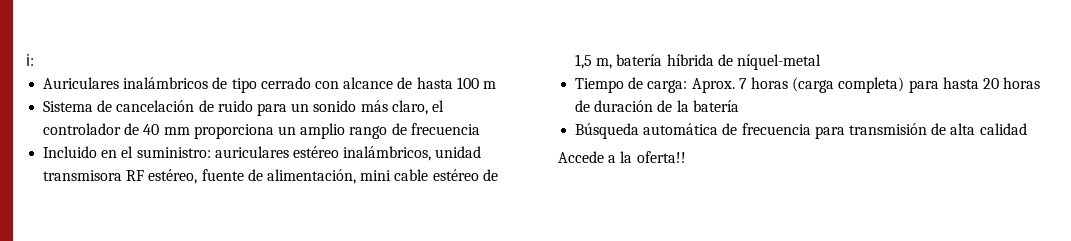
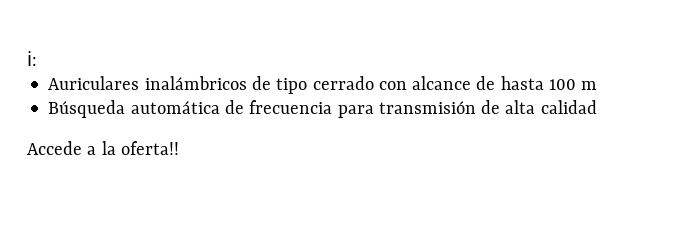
- Sistema de cancelación de ruido para un sonido más claro, el controlador de 40 mm proporciona un amplio rango de frecuencia
- Incluido en el suministro: auriculares estéreo inalámbricos, unidad transmisora RF estéreo, fuente de alimentación, mini cable estéreo de 1,5 m, batería híbrida de níquel-metal
- Tiempo de carga: Aprox. 7 horas (carga completa) para hasta 20 horas de duración de la batería

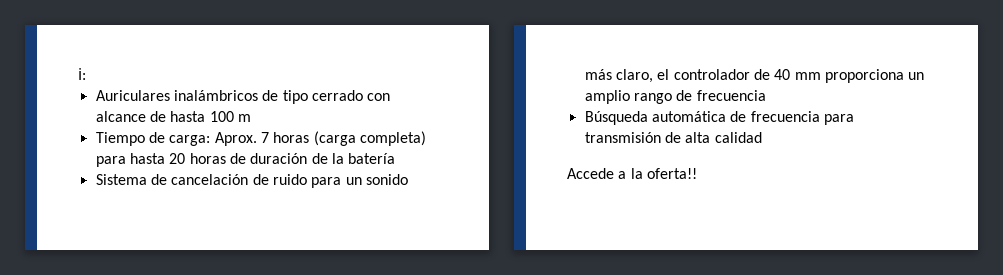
+ Tiempo de carga: Aprox. 7 horas (carga completa) para hasta 20 horas de duración de la batería
+ Sistema de cancelación de ruido para un sonido más claro, el controlador de 40 mm proporciona un amplio rango de frecuencia

